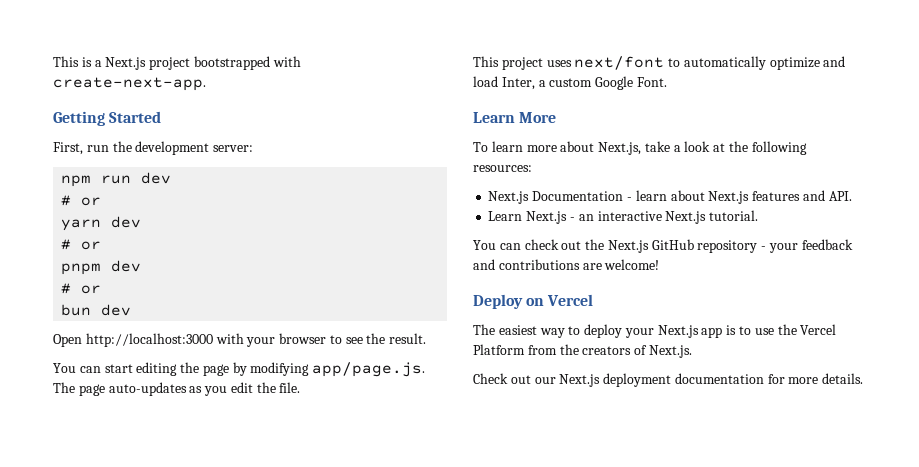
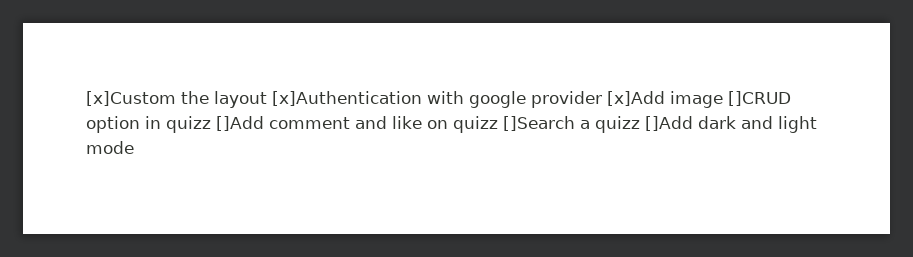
- This is a Next.js project bootstrapped with create-next-app.
- Getting Started
- First, run the development server:
- npm run dev
- # or
- yarn dev
- # or
- pnpm dev
- # or
- bun dev
- Open http://localhost:3000 with your browser to see the result.
- You can start editing the page by modifying app/page.js. The page auto-updates as you edit the file.
- This project uses next/font to automatically optimize and load Inter, a custom Google Font.
- Learn More
- To learn more about Next.js, take a look at the following resources:
- Next.js Documentation - learn about Next.js features and API.
- Learn Next.js - an interactive Next.js tutorial.
- You can check out the Next.js GitHub repository - your feedback and contributions are welcome!
- Deploy on Vercel
- The easiest way to deploy your Next.js app is to use the Vercel Platform from the creators of Next.js.
- Check out our Next.js deployment documentation for more details.
+ [x]Custom the layout [x]Authentication with google provider [x]Add image []CRUD option in quizz []Add comment and like on quizz []Search a quizz []Add dark and light mode

